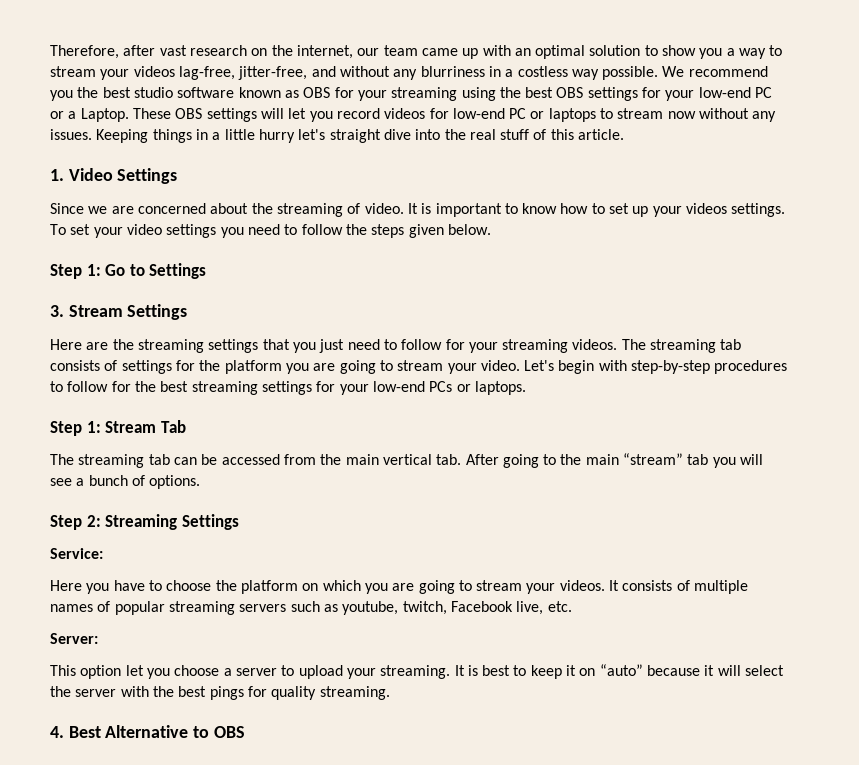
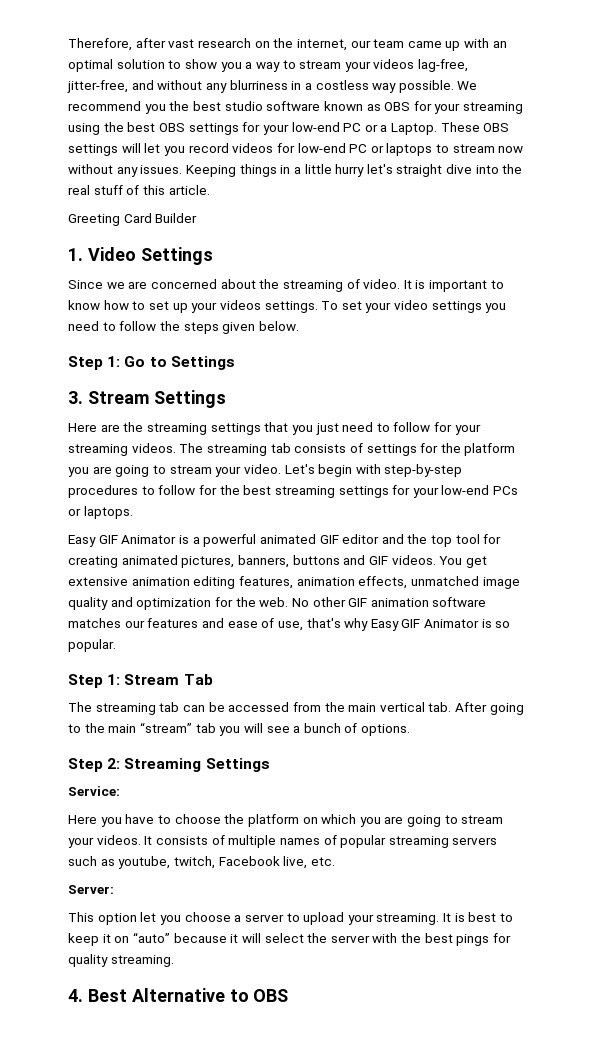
+ Greeting Card Builder
+ Easy GIF Animator is a powerful animated GIF editor and the top tool for creating animated pictures, banners, buttons and GIF videos. You get extensive animation editing features, animation effects, unmatched image quality and optimization for the web. No other GIF animation software matches our features and ease of use, that's why Easy GIF Animator is so popular.

